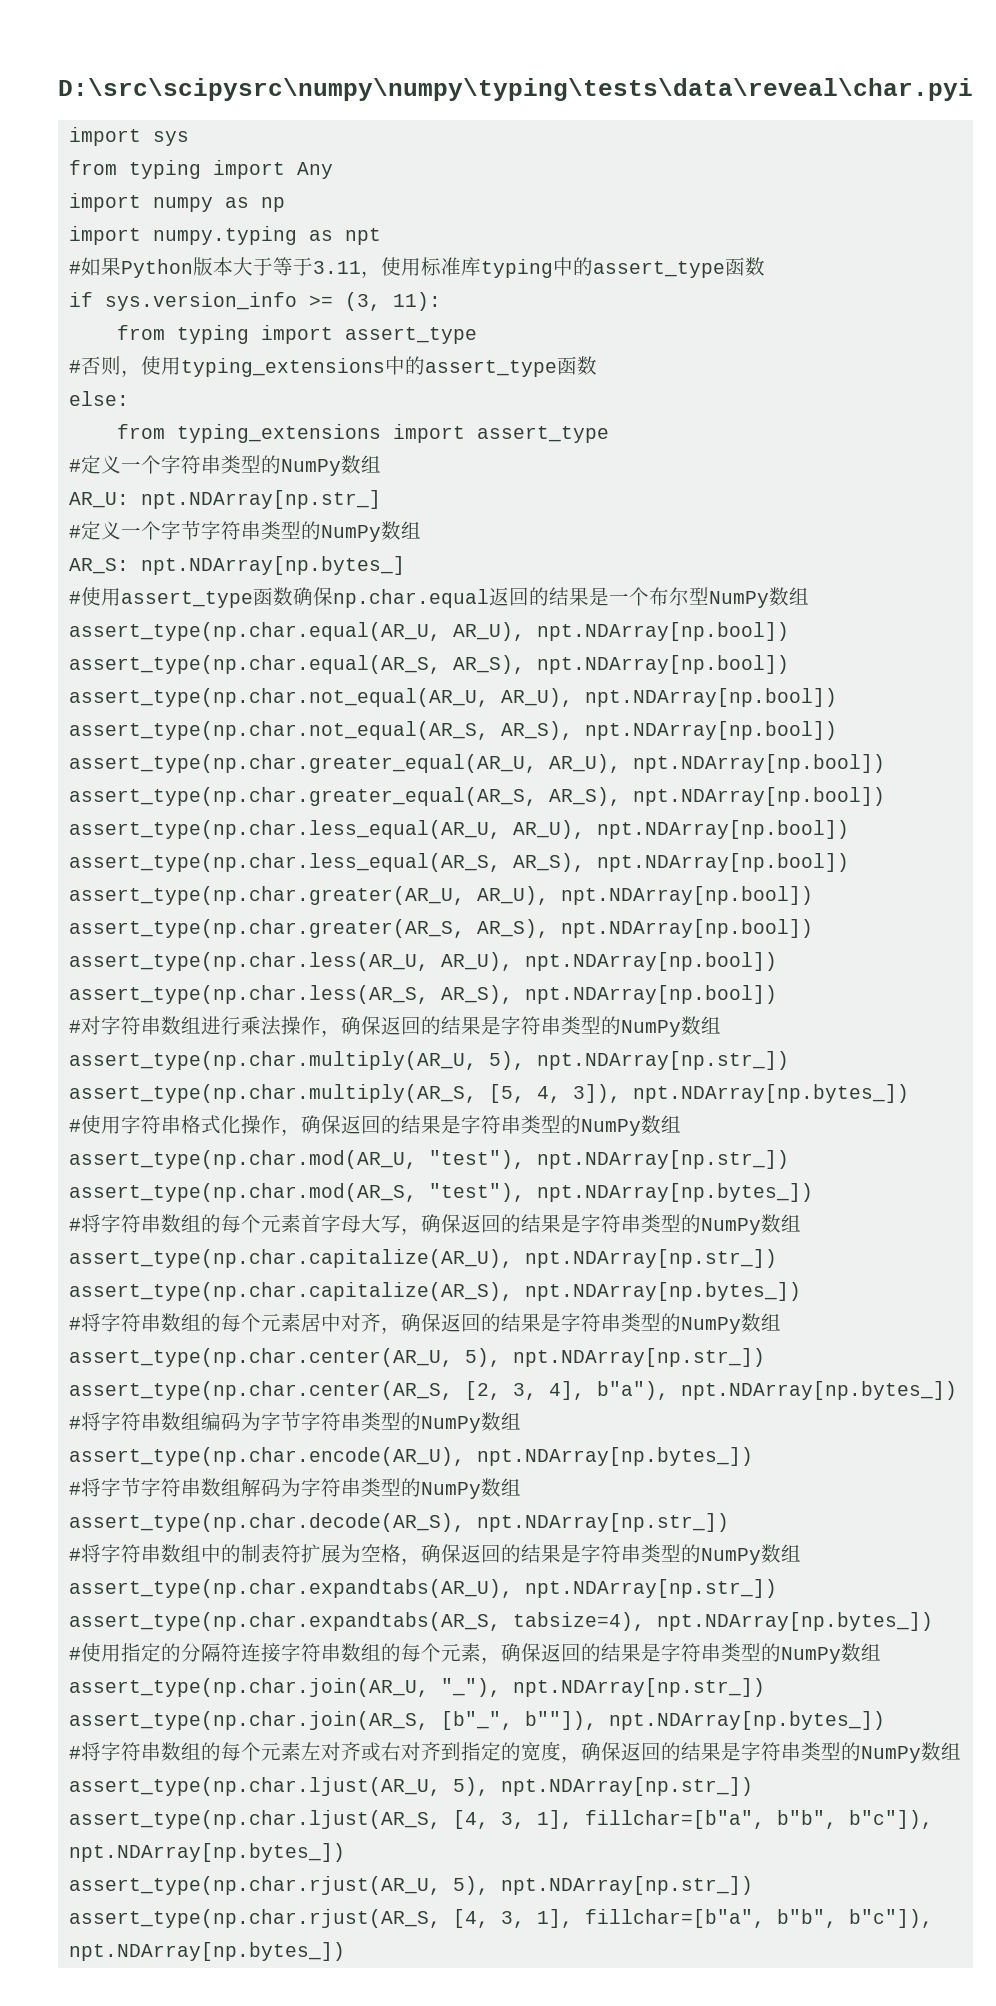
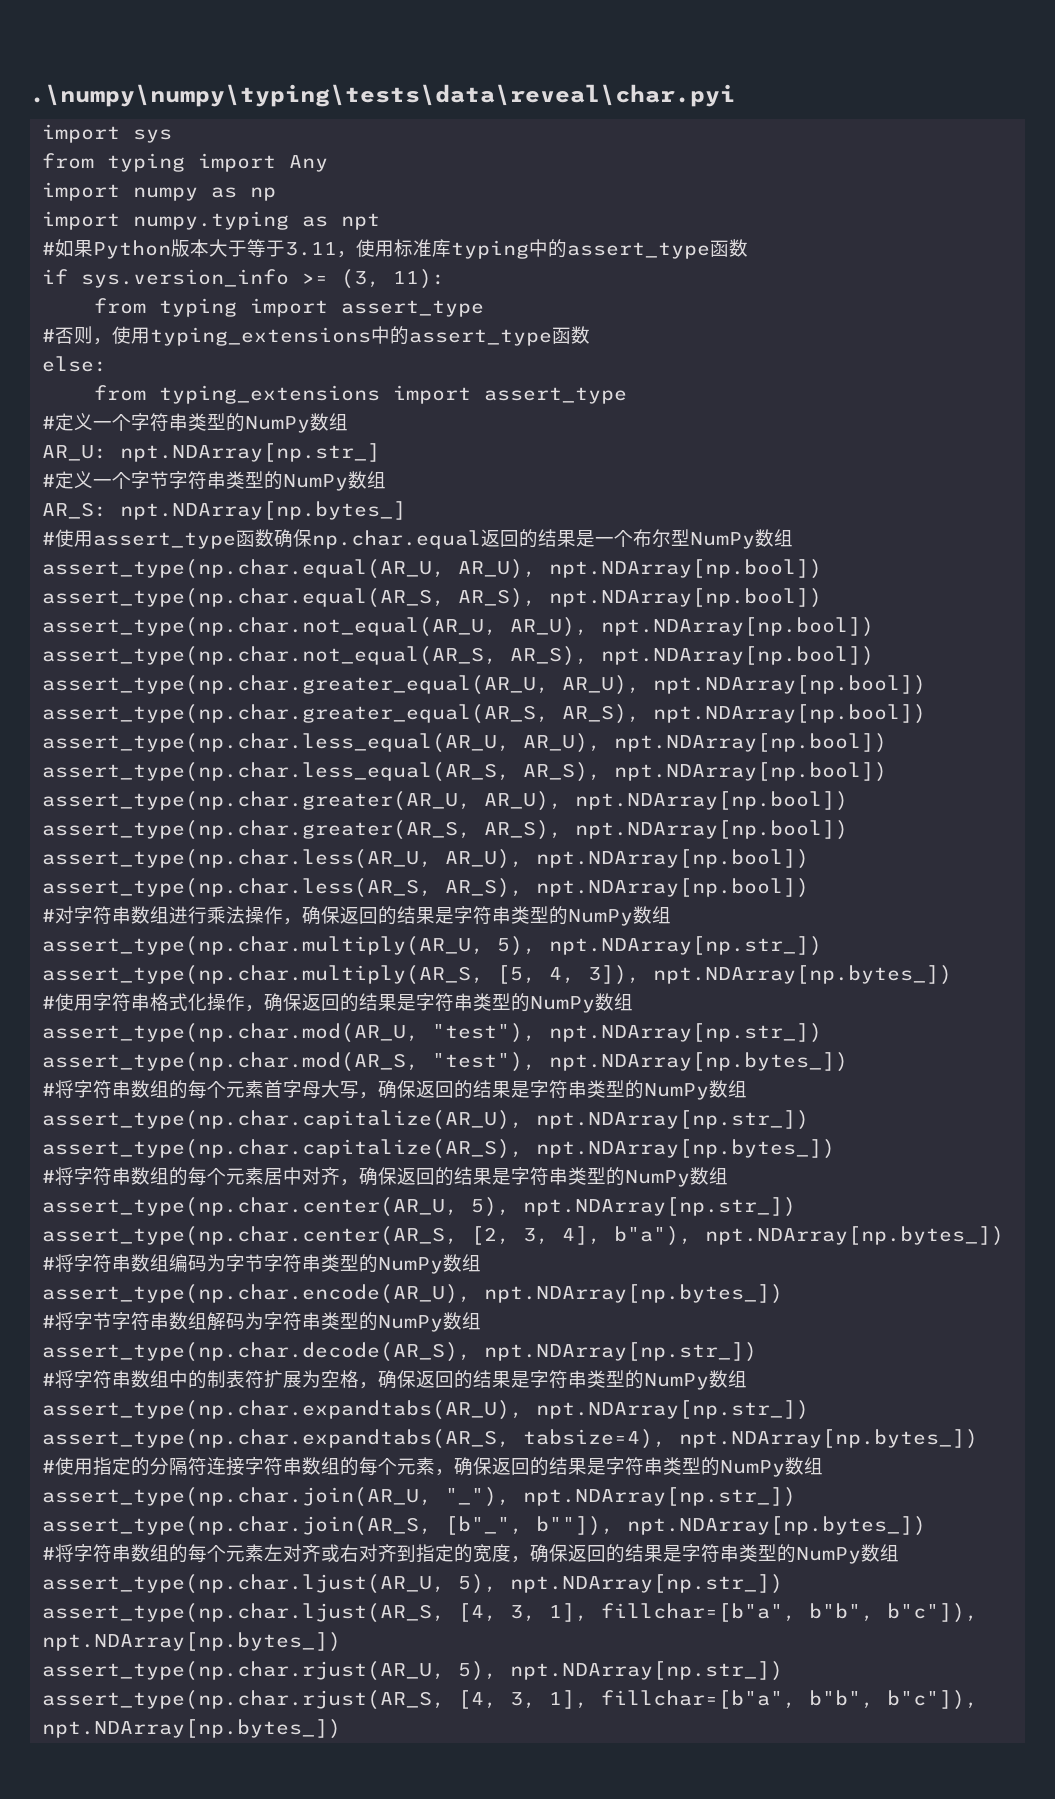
- D:\src\scipysrc\numpy\numpy\typing\tests\data\reveal\char.pyi
+ .\numpy\numpy\typing\tests\data\reveal\char.pyi

